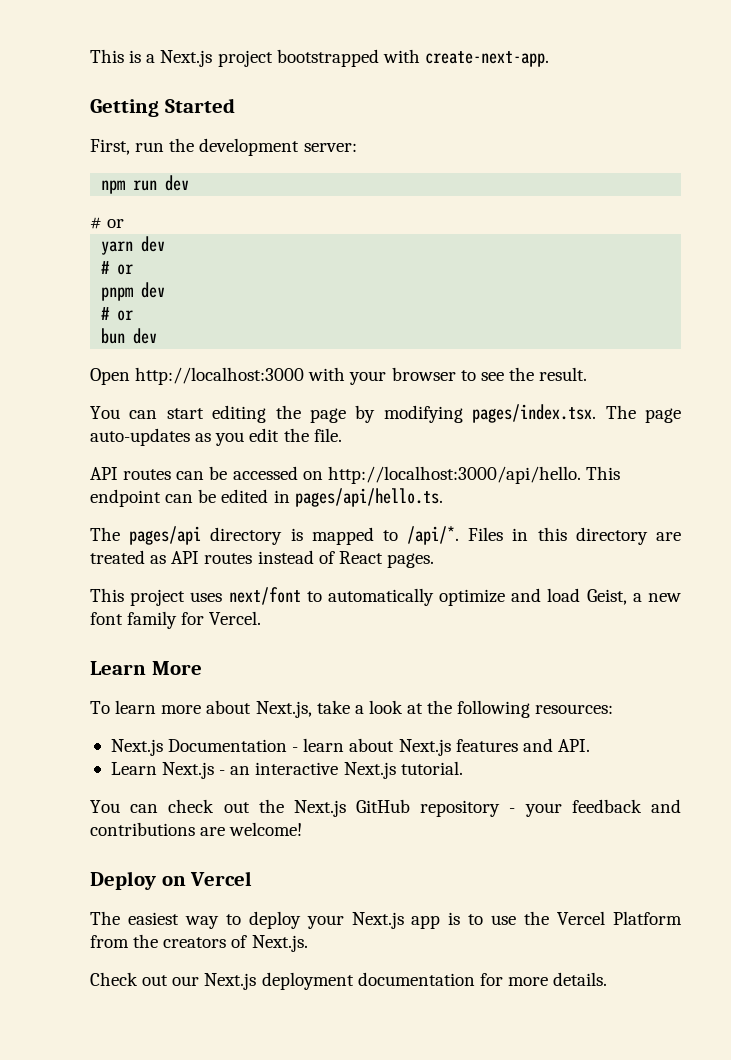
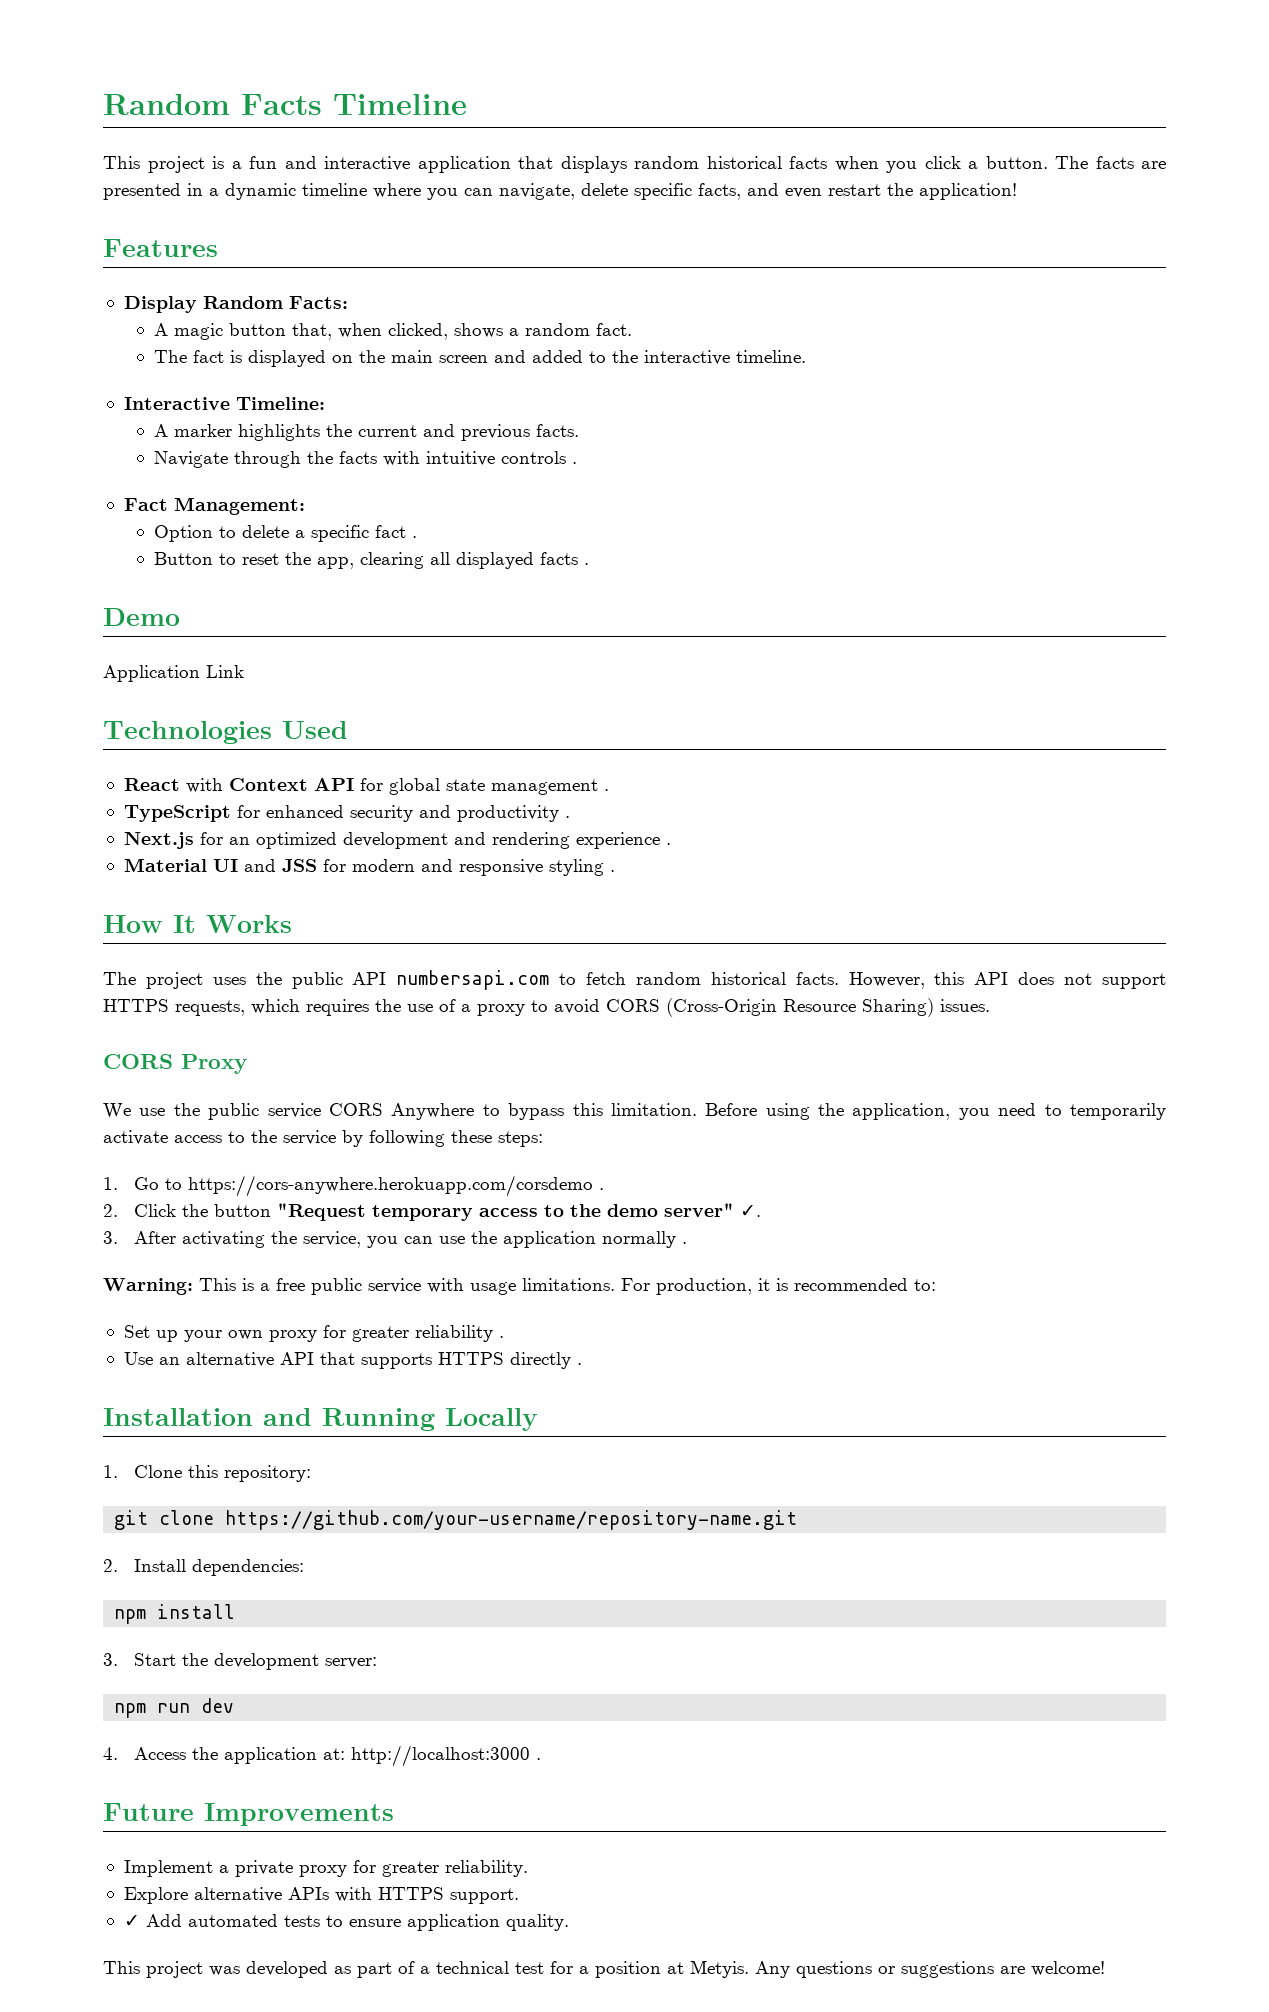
- This is a Next.js project bootstrapped with create-next-app.
- Getting Started
- First, run the development server:
+ Random Facts Timeline
+ This project is a fun and interactive application that displays random historical facts when you click a button. The facts are presented in a dynamic timeline where you can navigate, delete specific facts, and even restart the application!
+ Features
+ Display Random Facts:
+ A magic button that, when clicked, shows a random fact.
+ The fact is displayed on the main screen and added to the interactive timeline.
+ Interactive Timeline:
+ A marker highlights the current and previous facts.
+ Navigate through the facts with intuitive controls .
+ Fact Management:
+ Option to delete a specific fact .
+ Button to reset the app, clearing all displayed facts .
+ Demo
+ Application Link
+ Technologies Used
+ React with Context API for global state management .
+ TypeScript for enhanced security and productivity .
+ Next.js for an optimized development and rendering experience .
+ Material UI and JSS for modern and responsive styling .
+ How It Works
+ The project uses the public API numbersapi.com to fetch random historical facts. However, this API does not support HTTPS requests, which requires the use of a proxy to avoid CORS (Cross-Origin Resource Sharing) issues.
+ CORS Proxy
+ We use the public service CORS Anywhere to bypass this limitation. Before using the application, you need to temporarily activate access to the service by following these steps:
+ 1. Go to https://cors-anywhere.herokuapp.com/corsdemo .
+ 2. Click the button "Request temporary access to the demo server" ✓.
+ 3. After activating the service, you can use the application normally .
+ Warning: This is a free public service with usage limitations. For production, it is recommended to:
+ Set up your own proxy for greater reliability .
+ Use an alternative API that supports HTTPS directly .
+ Installation and Running Locally
+ 1. Clone this repository:
+ git clone https://github.com/your-username/repository-name.git
+ 2. Install dependencies:
+ npm install
+ 3. Start the development server:
  npm run dev
- # or
- yarn dev
- # or
- pnpm dev
- # or
- bun dev
- Open http://localhost:3000 with your browser to see the result.
- You can start editing the page by modifying pages/index.tsx. The page auto-updates as you edit the file.
- API routes can be accessed on http://localhost:3000/api/hello. This endpoint can be edited in pages/api/hello.ts.
- The pages/api directory is mapped to /api/*. Files in this directory are treated as API routes instead of React pages.
- This project uses next/font to automatically optimize and load Geist, a new font family for Vercel.
- Learn More
- To learn more about Next.js, take a look at the following resources:
- Next.js Documentation - learn about Next.js features and API.
- Learn Next.js - an interactive Next.js tutorial.
- You can check out the Next.js GitHub repository - your feedback and contributions are welcome!
- Deploy on Vercel
- The easiest way to deploy your Next.js app is to use the Vercel Platform from the creators of Next.js.
- Check out our Next.js deployment documentation for more details.
+ 4. Access the application at: http://localhost:3000 .
+ Future Improvements
+ Implement a private proxy for greater reliability.
+ Explore alternative APIs with HTTPS support.
+ ✓ Add automated tests to ensure application quality.
+ This project was developed as part of a technical test for a position at Metyis. Any questions or suggestions are welcome!

